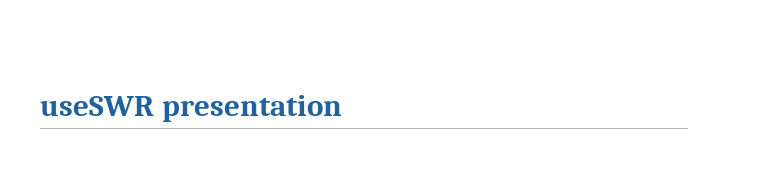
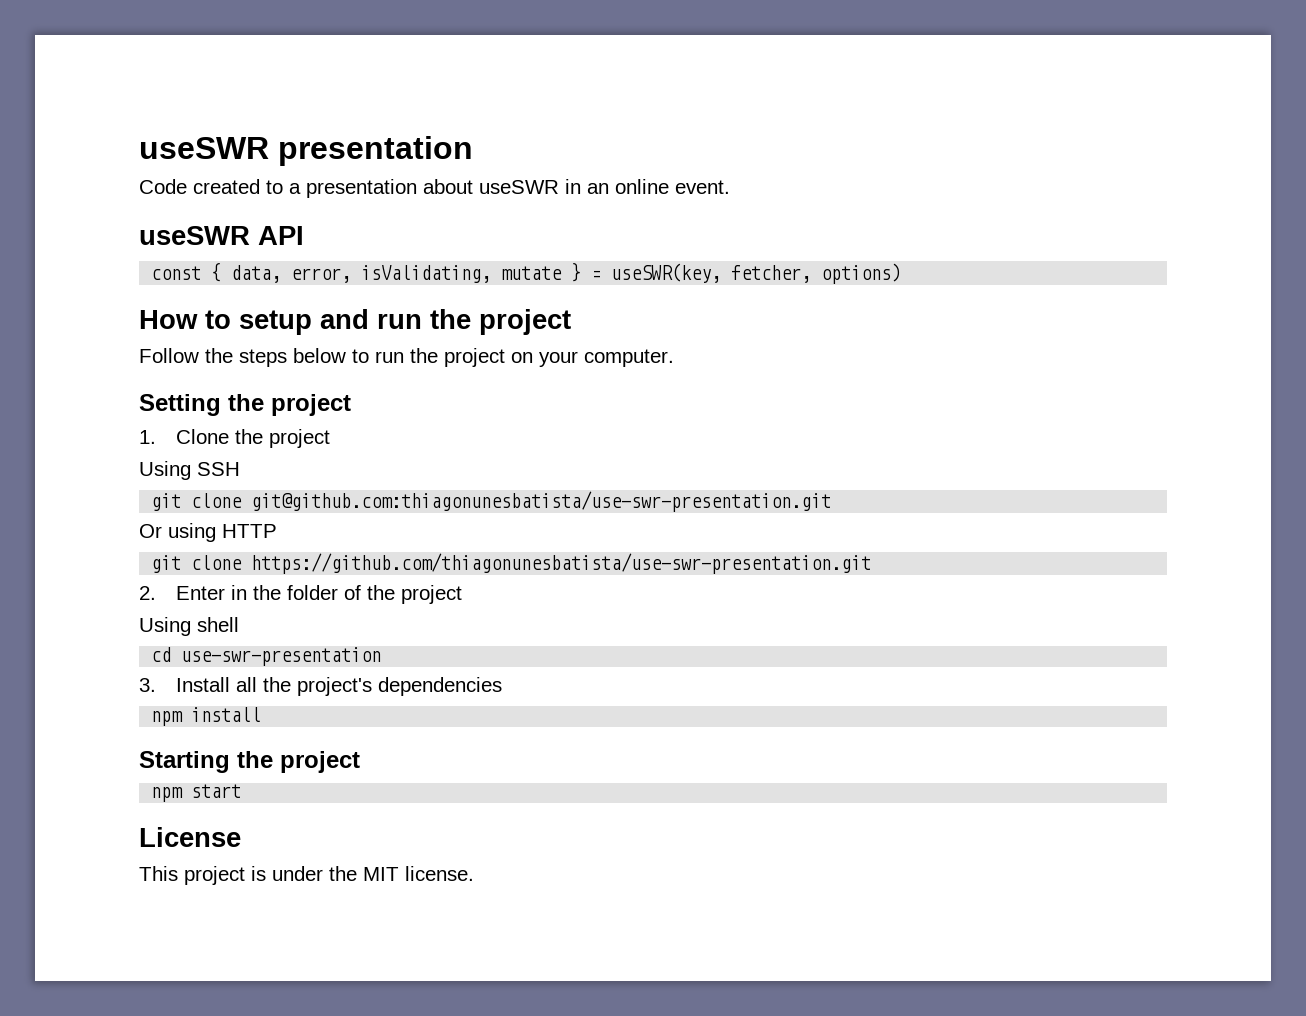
+ Code created to a presentation about useSWR in an online event.
+ useSWR API
+ const { data, error, isValidating, mutate } = useSWR(key, fetcher, options)
+ How to setup and run the project
+ Follow the steps below to run the project on your computer.
+ Setting the project
+ 1. Clone the project
+ Using SSH
+ git clone git@github.com:thiagonunesbatista/use-swr-presentation.git
+ Or using HTTP
+ git clone https://github.com/thiagonunesbatista/use-swr-presentation.git
+ 2. Enter in the folder of the project
+ Using shell
+ cd use-swr-presentation
+ 3. Install all the project's dependencies
+ npm install
+ Starting the project
+ npm start
+ License
+ This project is under the MIT license.

